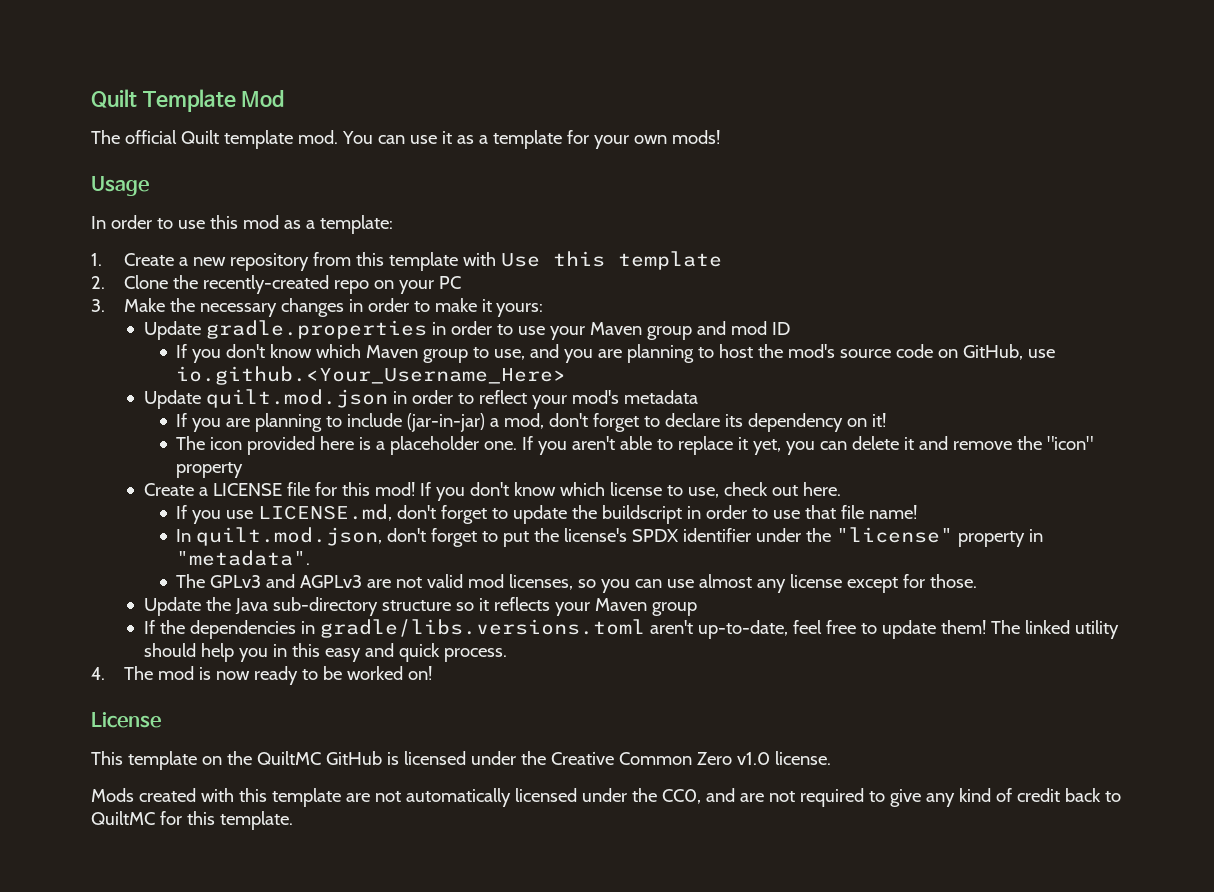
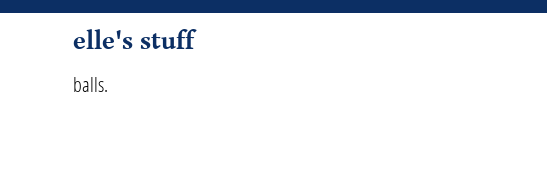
- Quilt Template Mod
- The official Quilt template mod. You can use it as a template for your own mods!
- Usage
- In order to use this mod as a template:
- 1. Create a new repository from this template with Use this template
- 2. Clone the recently-created repo on your PC
- 3. Make the necessary changes in order to make it yours:
- Update gradle.properties in order to use your Maven group and mod ID
- If you don't know which Maven group to use, and you are planning to host the mod's source code on GitHub, use io.github.<Your_Username_Here>
- Update quilt.mod.json in order to reflect your mod's metadata
- If you are planning to include (jar-in-jar) a mod, don't forget to declare its dependency on it!
- The icon provided here is a placeholder one. If you aren't able to replace it yet, you can delete it and remove the "icon" property
- Create a LICENSE file for this mod! If you don't know which license to use, check out here.
- If you use LICENSE.md, don't forget to update the buildscript in order to use that file name!
- In quilt.mod.json, don't forget to put the license's SPDX identifier under the "license" property in "metadata".
- The GPLv3 and AGPLv3 are not valid mod licenses, so you can use almost any license except for those.
- Update the Java sub-directory structure so it reflects your Maven group
- If the dependencies in gradle/libs.versions.toml aren't up-to-date, feel free to update them! The linked utility should help you in this easy and quick process.
- 4. The mod is now ready to be worked on!
- License
- This template on the QuiltMC GitHub is licensed under the Creative Common Zero v1.0 license.
- Mods created with this template are not automatically licensed under the CC0, and are not required to give any kind of credit back to QuiltMC for this template.
+ elle's stuff
+ balls.

